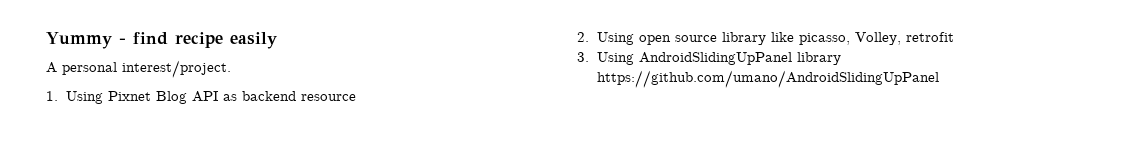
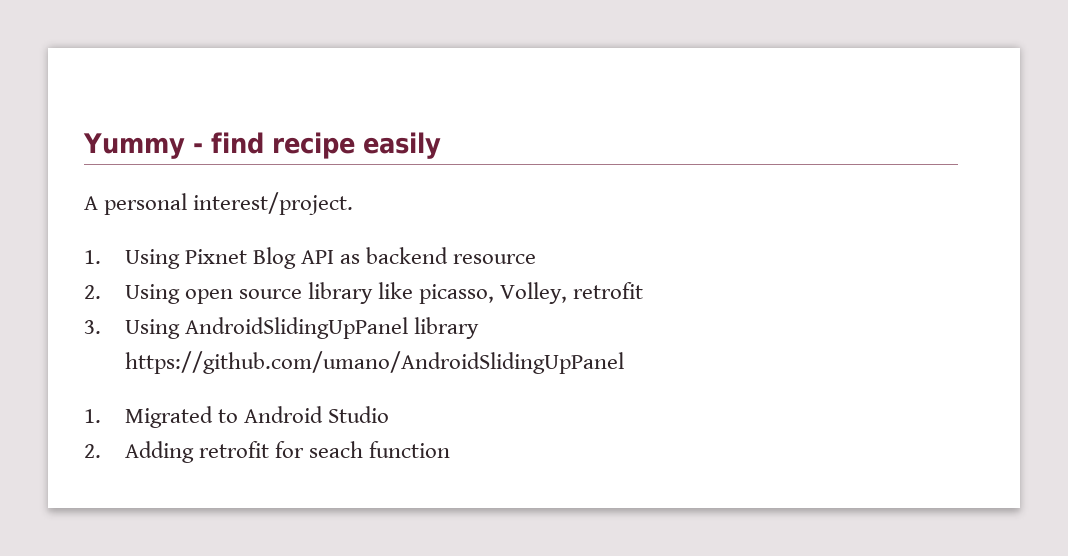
+ 1. Migrated to Android Studio
+ 2. Adding retrofit for seach function

